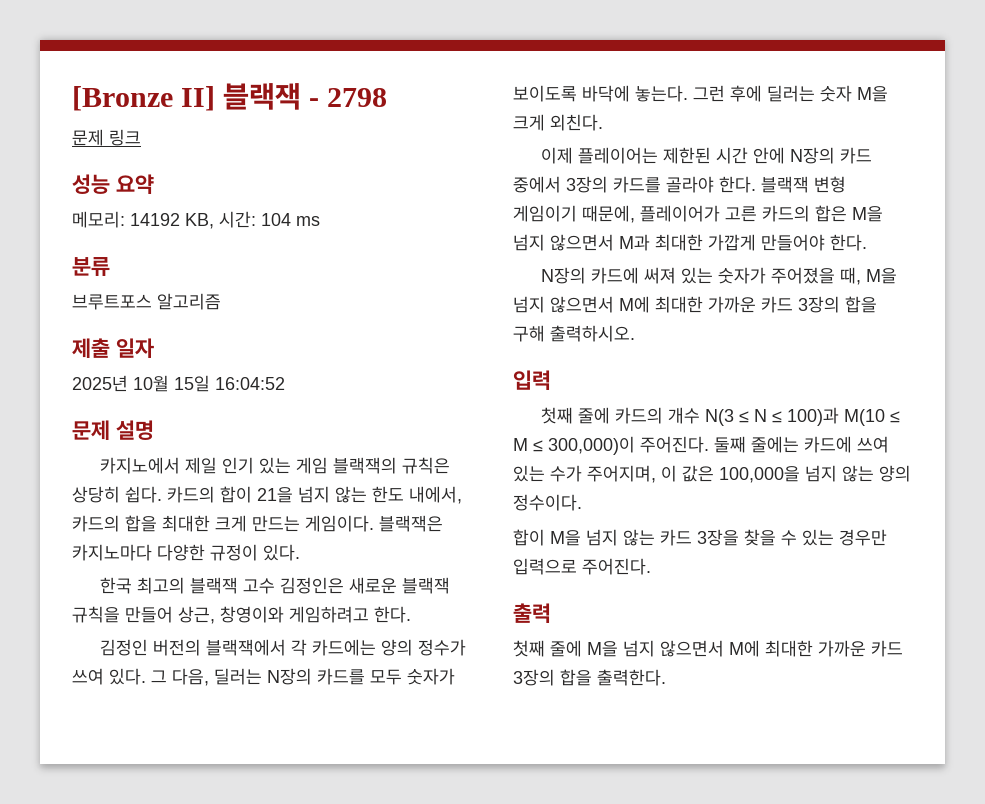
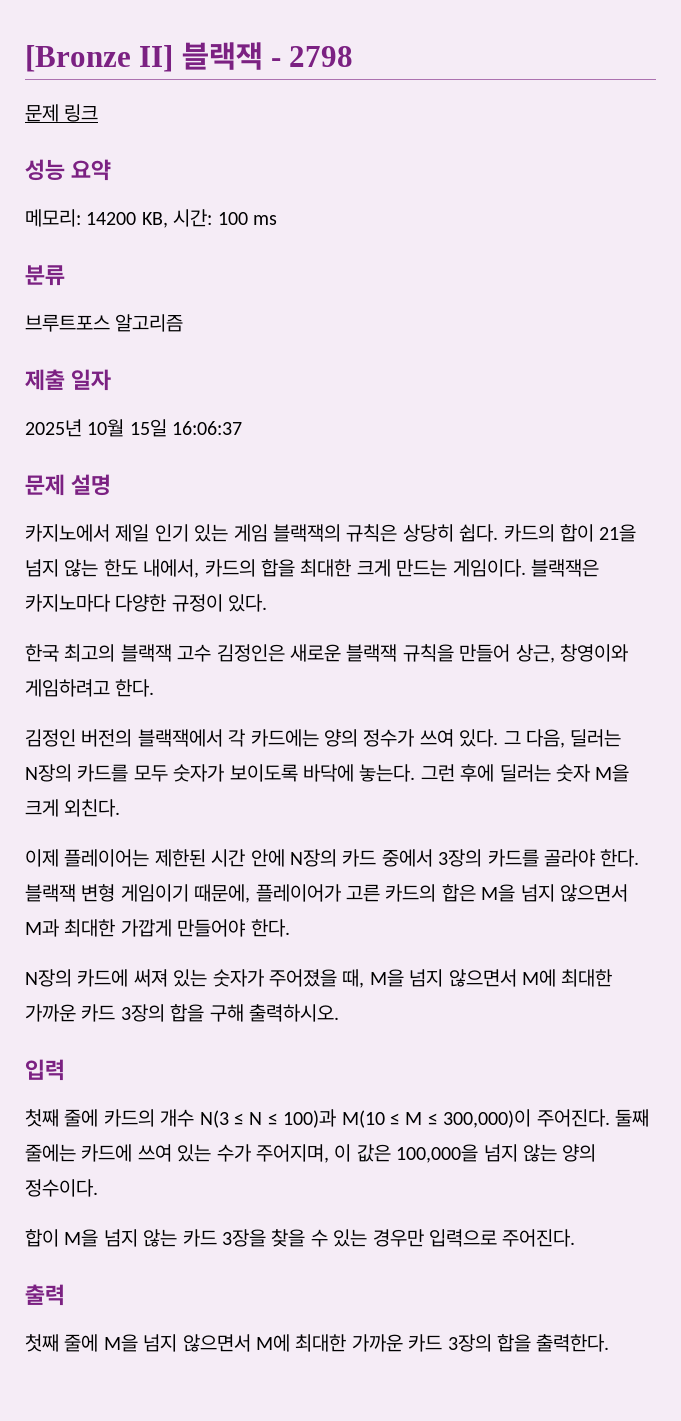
- 메모리: 14192 KB, 시간: 104 ms
+ 메모리: 14200 KB, 시간: 100 ms
- 2025년 10월 15일 16:04:52
+ 2025년 10월 15일 16:06:37

